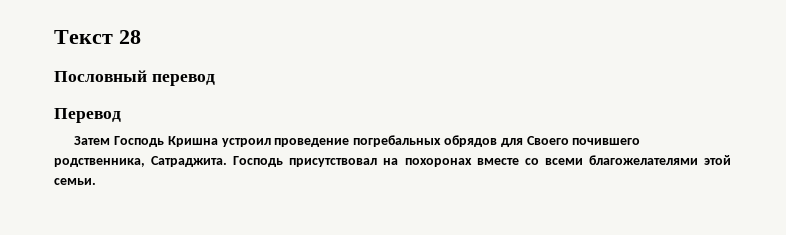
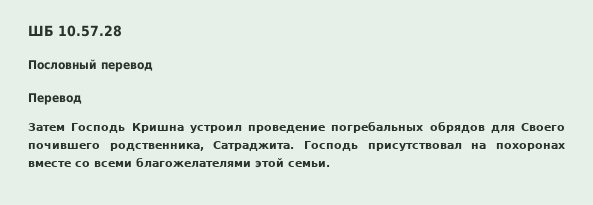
- Текст 28
+ ШБ 10.57.28

